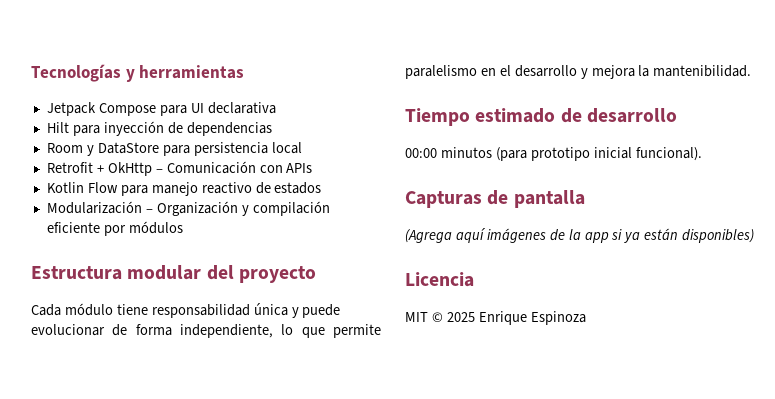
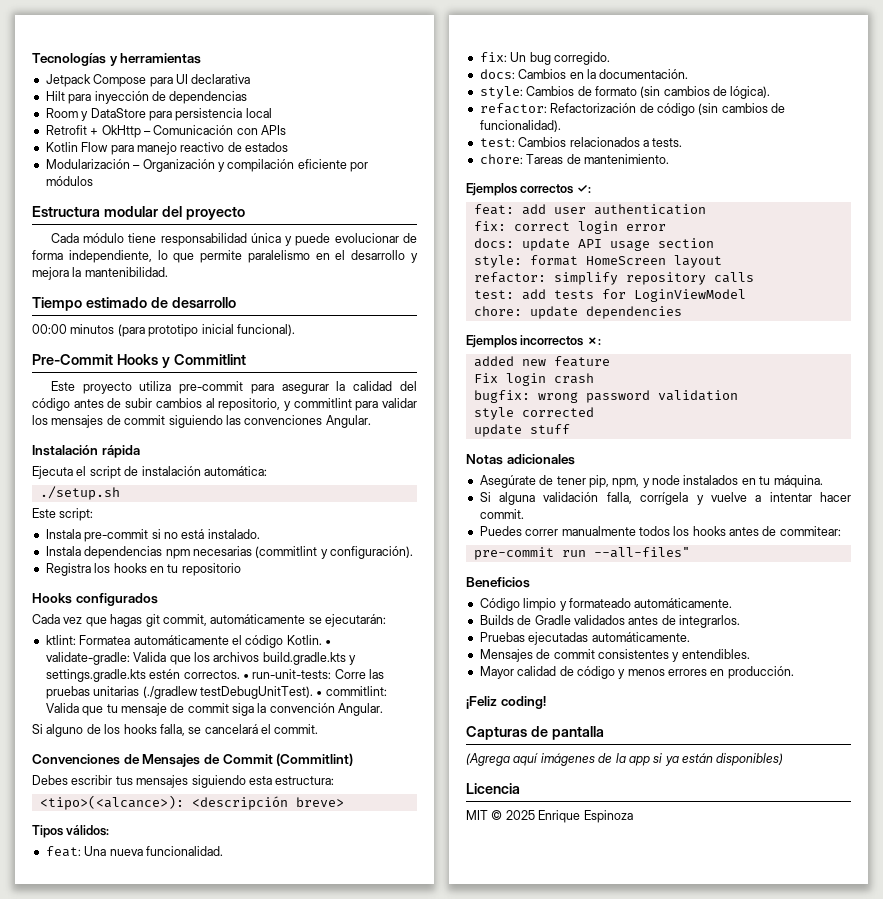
+ Pre-Commit Hooks y Commitlint
+ Este proyecto utiliza pre-commit para asegurar la calidad del código antes de subir cambios al repositorio, y commitlint para validar los mensajes de commit siguiendo las convenciones Angular.
+ Instalación rápida
+ Ejecuta el script de instalación automática:
+ ./setup.sh
+ Este script:
+ Instala pre-commit si no está instalado.
+ Instala dependencias npm necesarias (commitlint y configuración).
+ Registra los hooks en tu repositorio
+ Hooks configurados
+ Cada vez que hagas git commit, automáticamente se ejecutarán:
+ ktlint: Formatea automáticamente el código Kotlin. • validate-gradle: Valida que los archivos build.gradle.kts y settings.gradle.kts estén correctos. • run-unit-tests: Corre las pruebas unitarias (./gradlew testDebugUnitTest). • commitlint: Valida que tu mensaje de commit siga la convención Angular.
+ Si alguno de los hooks falla, se cancelará el commit.
+ Convenciones de Mensajes de Commit (Commitlint)
+ Debes escribir tus mensajes siguiendo esta estructura:
+ <tipo>(<alcance>): <descripción breve>
+ Tipos válidos:
+ feat: Una nueva funcionalidad.
+ fix: Un bug corregido.
+ docs: Cambios en la documentación.
+ style: Cambios de formato (sin cambios de lógica).
+ refactor: Refactorización de código (sin cambios de funcionalidad).
+ test: Cambios relacionados a tests.
+ chore: Tareas de mantenimiento.
+ Ejemplos correctos ✓:
+ feat: add user authentication
+ fix: correct login error
+ docs: update API usage section
+ style: format HomeScreen layout
+ refactor: simplify repository calls
+ test: add tests for LoginViewModel
+ chore: update dependencies
+ Ejemplos incorrectos ✗:
+ added new feature
+ Fix login crash
+ bugfix: wrong password validation
+ style corrected
+ update stuff
+ Notas adicionales
+ Asegúrate de tener pip, npm, y node instalados en tu máquina.
+ Si alguna validación falla, corrígela y vuelve a intentar hacer commit.
+ Puedes correr manualmente todos los hooks antes de commitear:
+ pre-commit run --all-files"
+ Beneficios
+ Código limpio y formateado automáticamente.
+ Builds de Gradle validados antes de integrarlos.
+ Pruebas ejecutadas automáticamente.
+ Mensajes de commit consistentes y entendibles.
+ Mayor calidad de código y menos errores en producción.
+ ¡Feliz coding!

